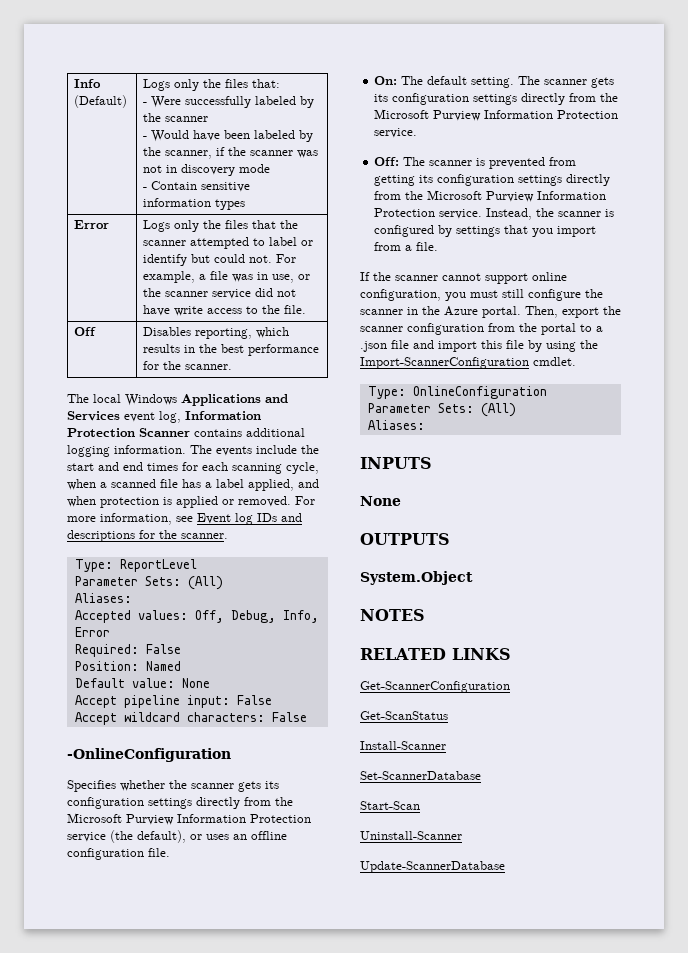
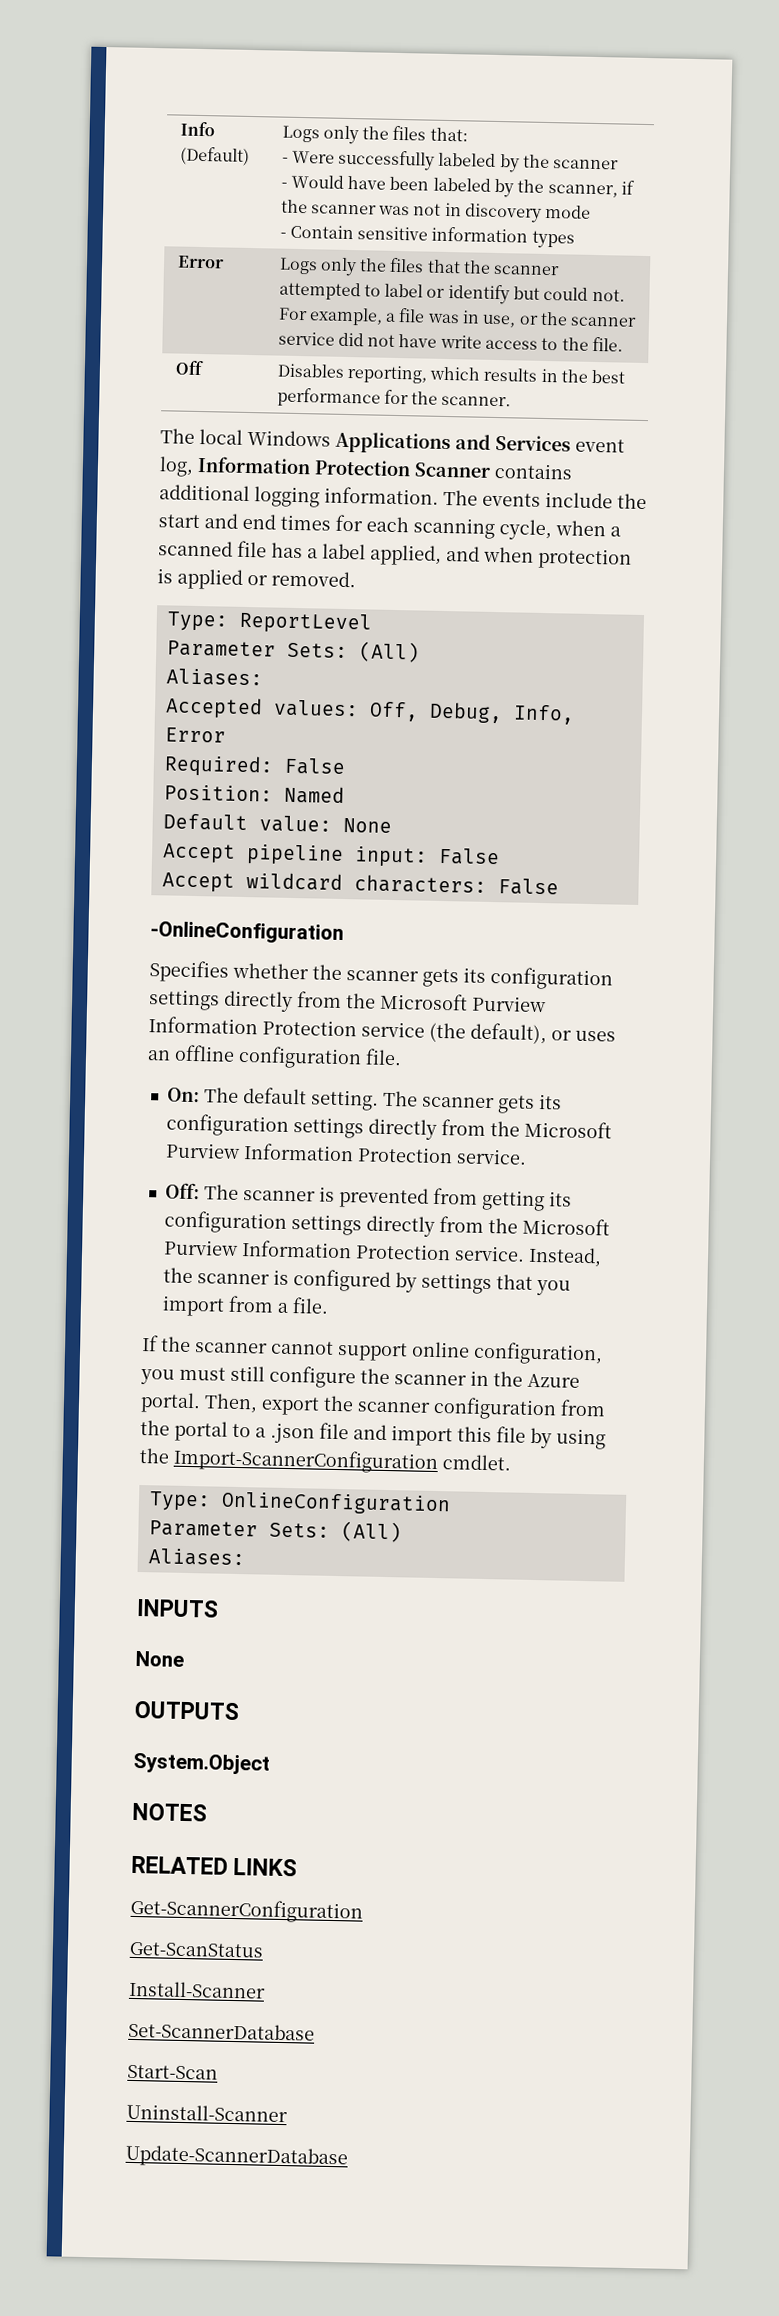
- For more information, see Event log IDs and descriptions for the scanner.

